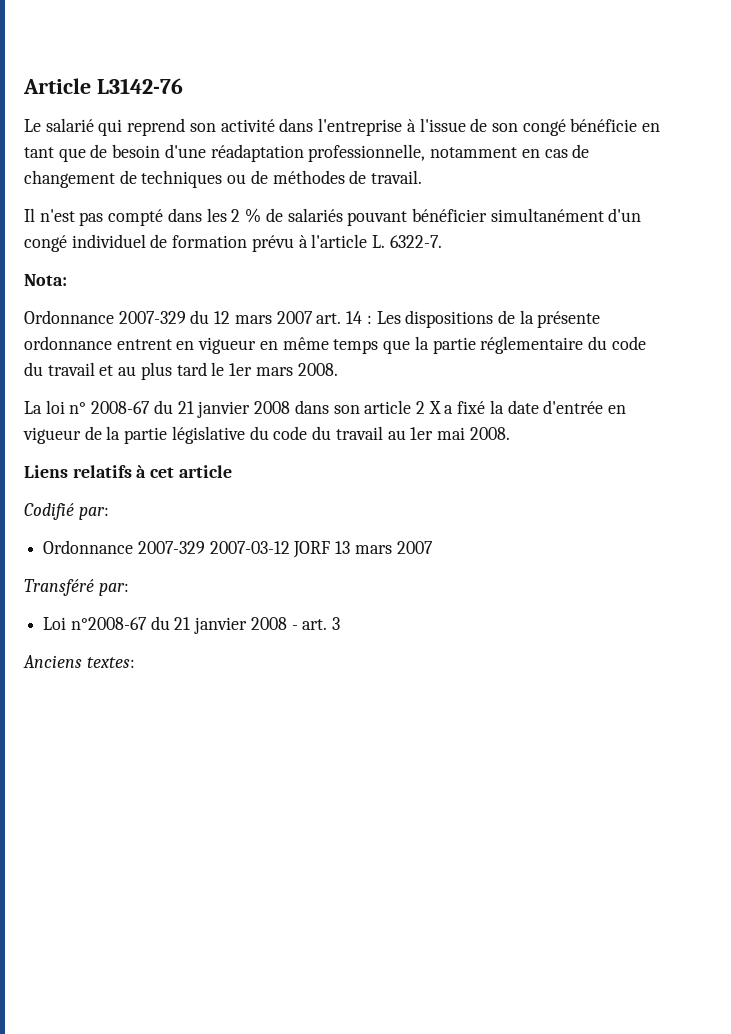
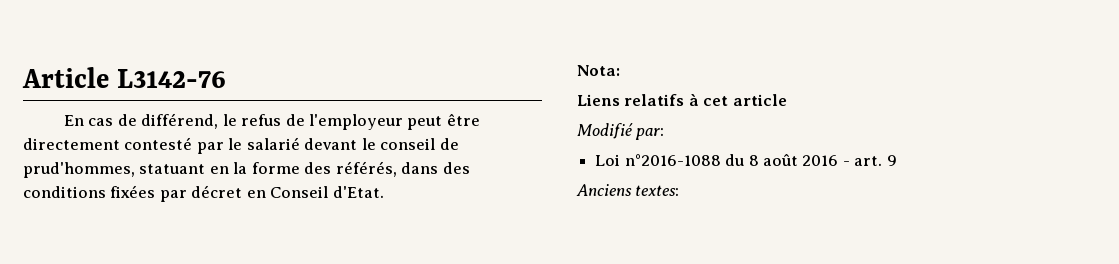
- Le salarié qui reprend son activité dans l'entreprise à l'issue de son congé bénéficie en tant que de besoin d'une réadaptation professionnelle, notamment en cas de changement de techniques ou de méthodes de travail.
- Il n'est pas compté dans les 2 % de salariés pouvant bénéficier simultanément d'un congé individuel de formation prévu à l'article L. 6322-7.
+ En cas de différend, le refus de l'employeur peut être directement contesté par le salarié devant le conseil de prud'hommes, statuant en la forme des référés, dans des conditions fixées par décret en Conseil d'Etat.
  Nota:
- Ordonnance 2007-329 du 12 mars 2007 art. 14 : Les dispositions de la présente ordonnance entrent en vigueur en même temps que la partie réglementaire du code du travail et au plus tard le 1er mars 2008.
- La loi n° 2008-67 du 21 janvier 2008 dans son article 2 X a fixé la date d'entrée en vigueur de la partie législative du code du travail au 1er mai 2008.
- Codifié par:
- Ordonnance 2007-329 2007-03-12 JORF 13 mars 2007
- Transféré par:
- Loi n°2008-67 du 21 janvier 2008 - art. 3
+ Modifié par:
+ Loi n°2016-1088 du 8 août 2016 - art. 9

